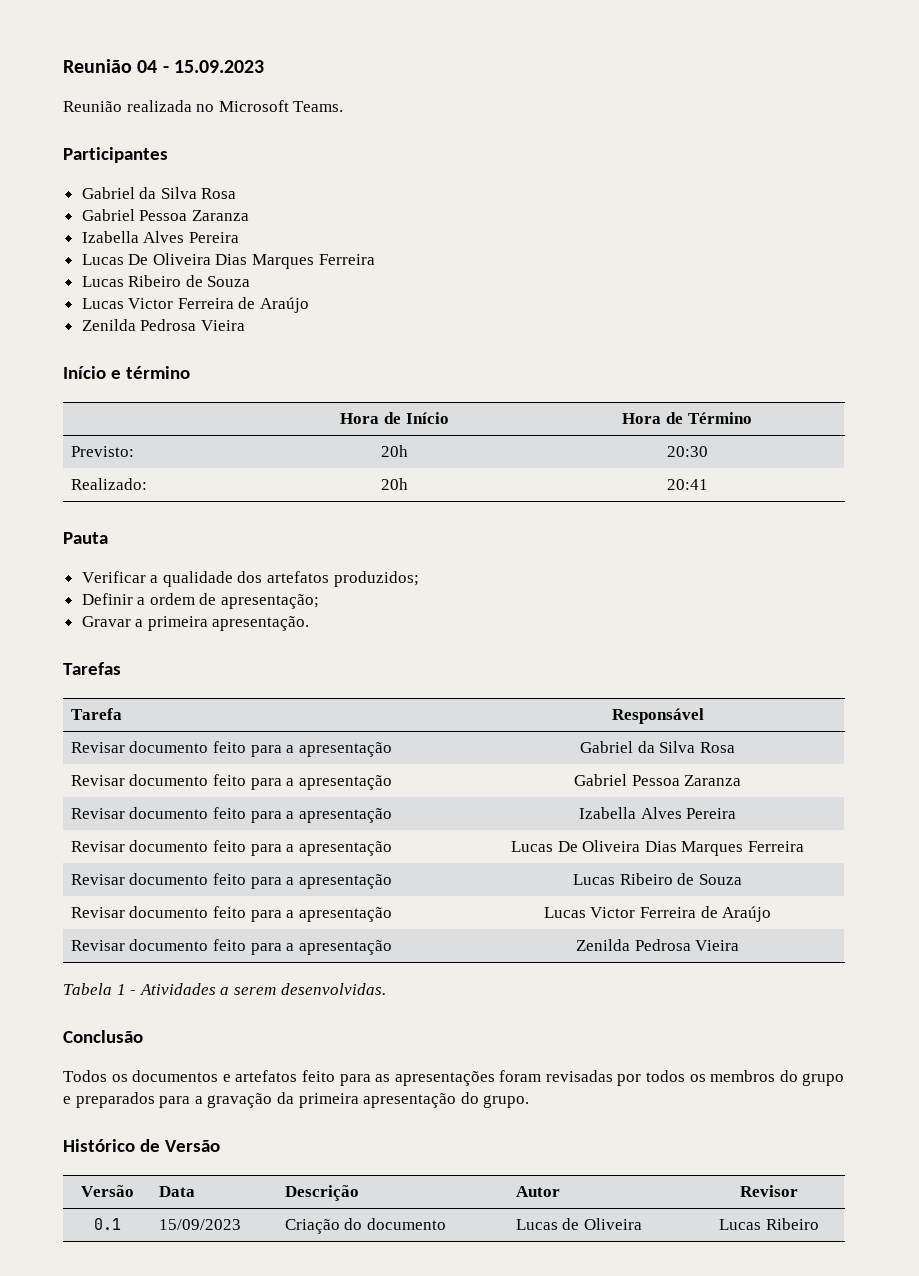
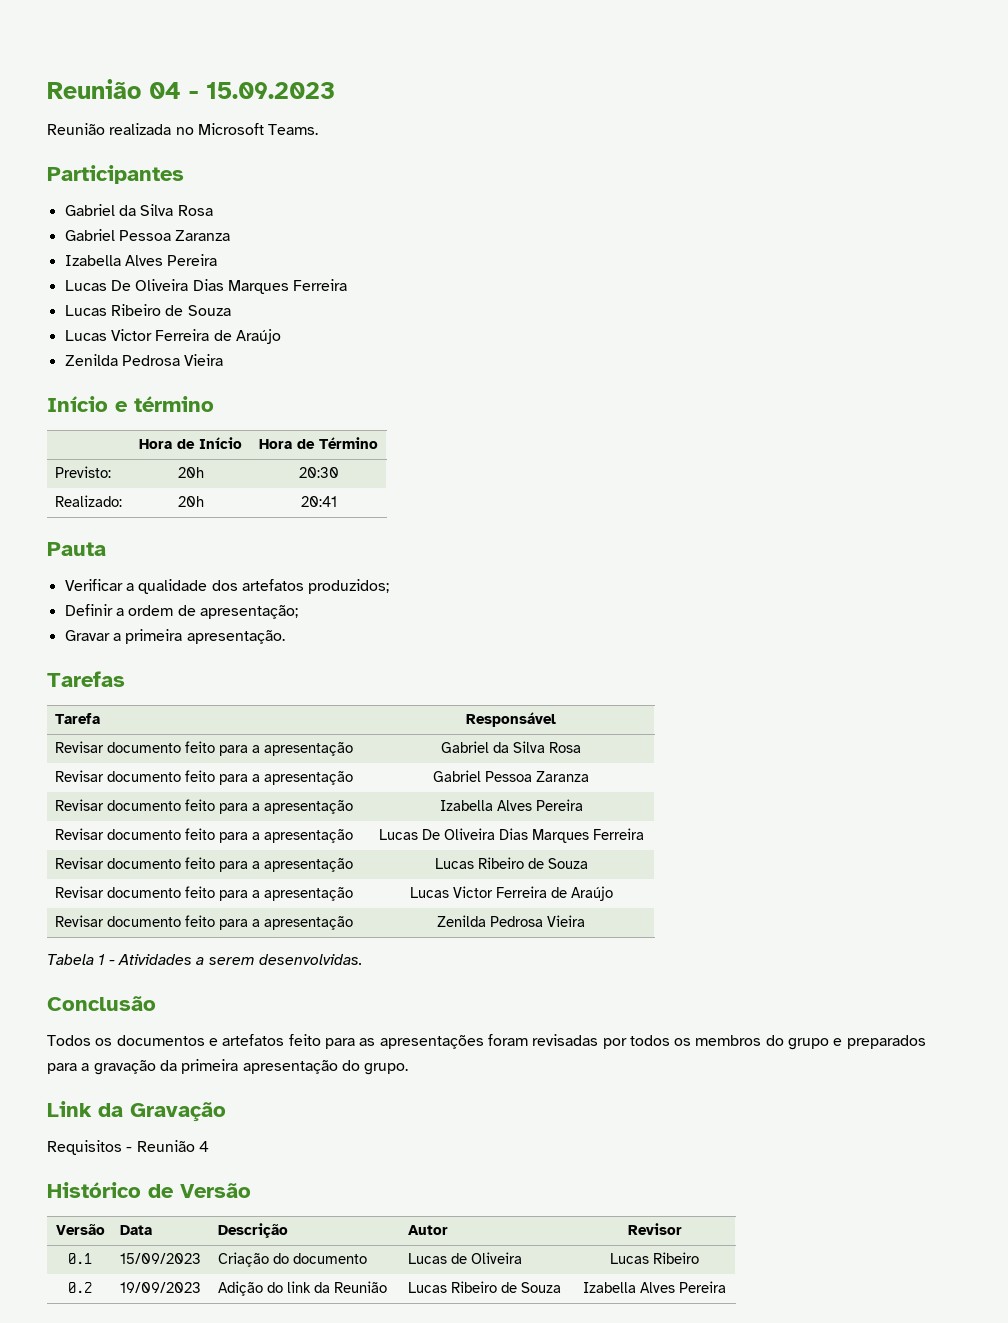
+ Link da Gravação
+ Requisitos - Reunião 4
+ 0.2 | 19/09/2023 | Adição do link da Reunião | Lucas Ribeiro de Souza | Izabella Alves Pereira

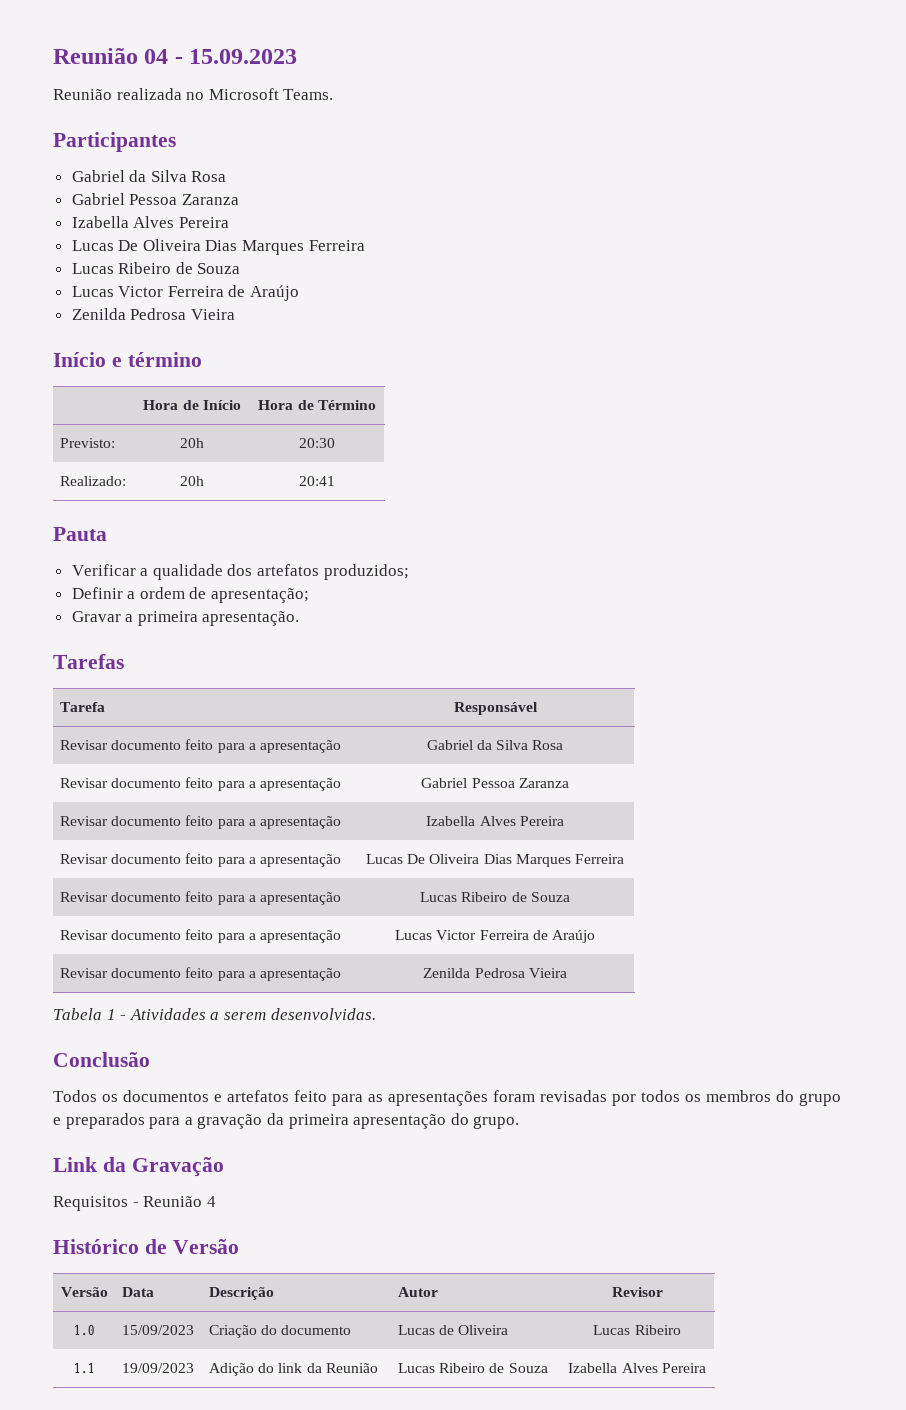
- 0.1 | 15/09/2023 | Criação do documento | Lucas de Oliveira | Lucas Ribeiro
+ 1.0 | 15/09/2023 | Criação do documento | Lucas de Oliveira | Lucas Ribeiro
- 0.2 | 19/09/2023 | Adição do link da Reunião | Lucas Ribeiro de Souza | Izabella Alves Pereira
+ 1.1 | 19/09/2023 | Adição do link da Reunião | Lucas Ribeiro de Souza | Izabella Alves Pereira

